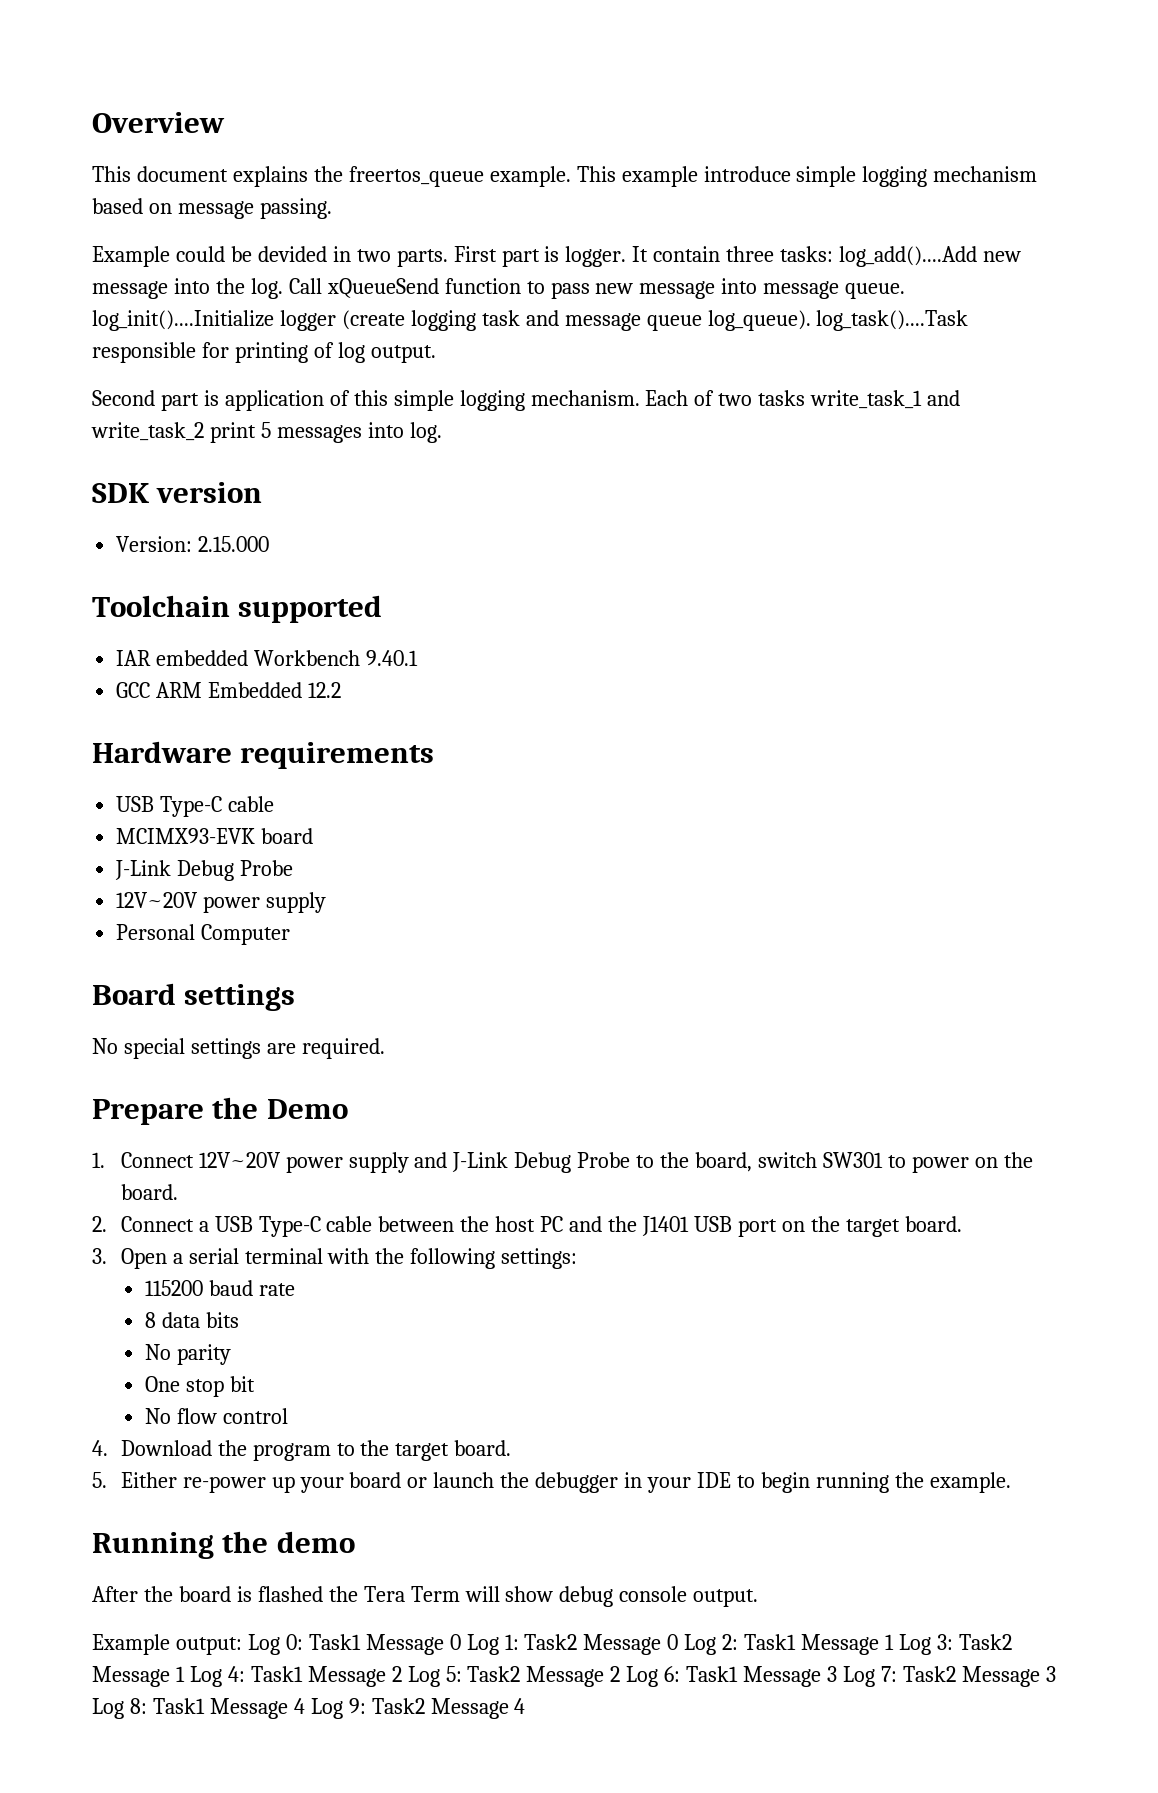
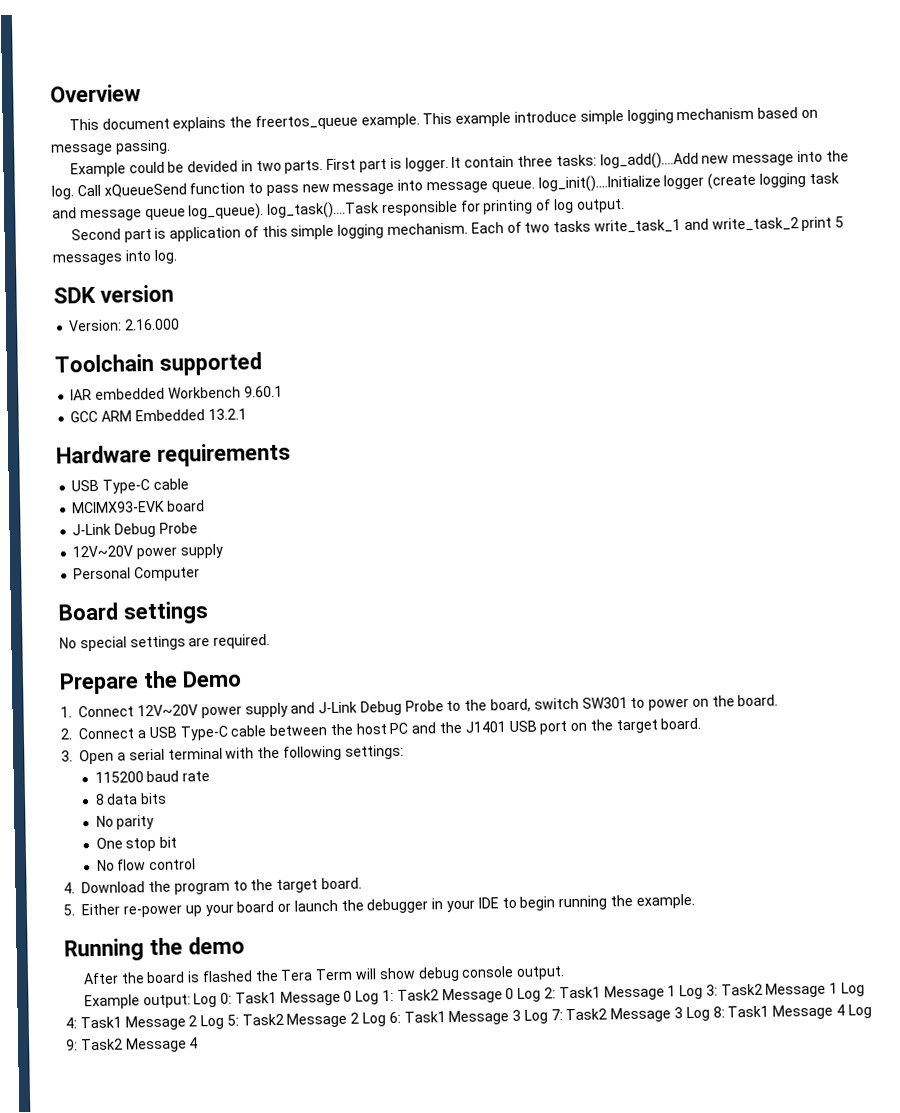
- Version: 2.15.000
+ Version: 2.16.000
- IAR embedded Workbench 9.40.1
+ IAR embedded Workbench 9.60.1
- GCC ARM Embedded 12.2
+ GCC ARM Embedded 13.2.1

